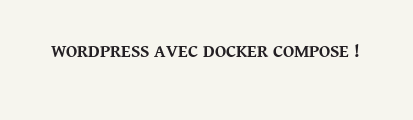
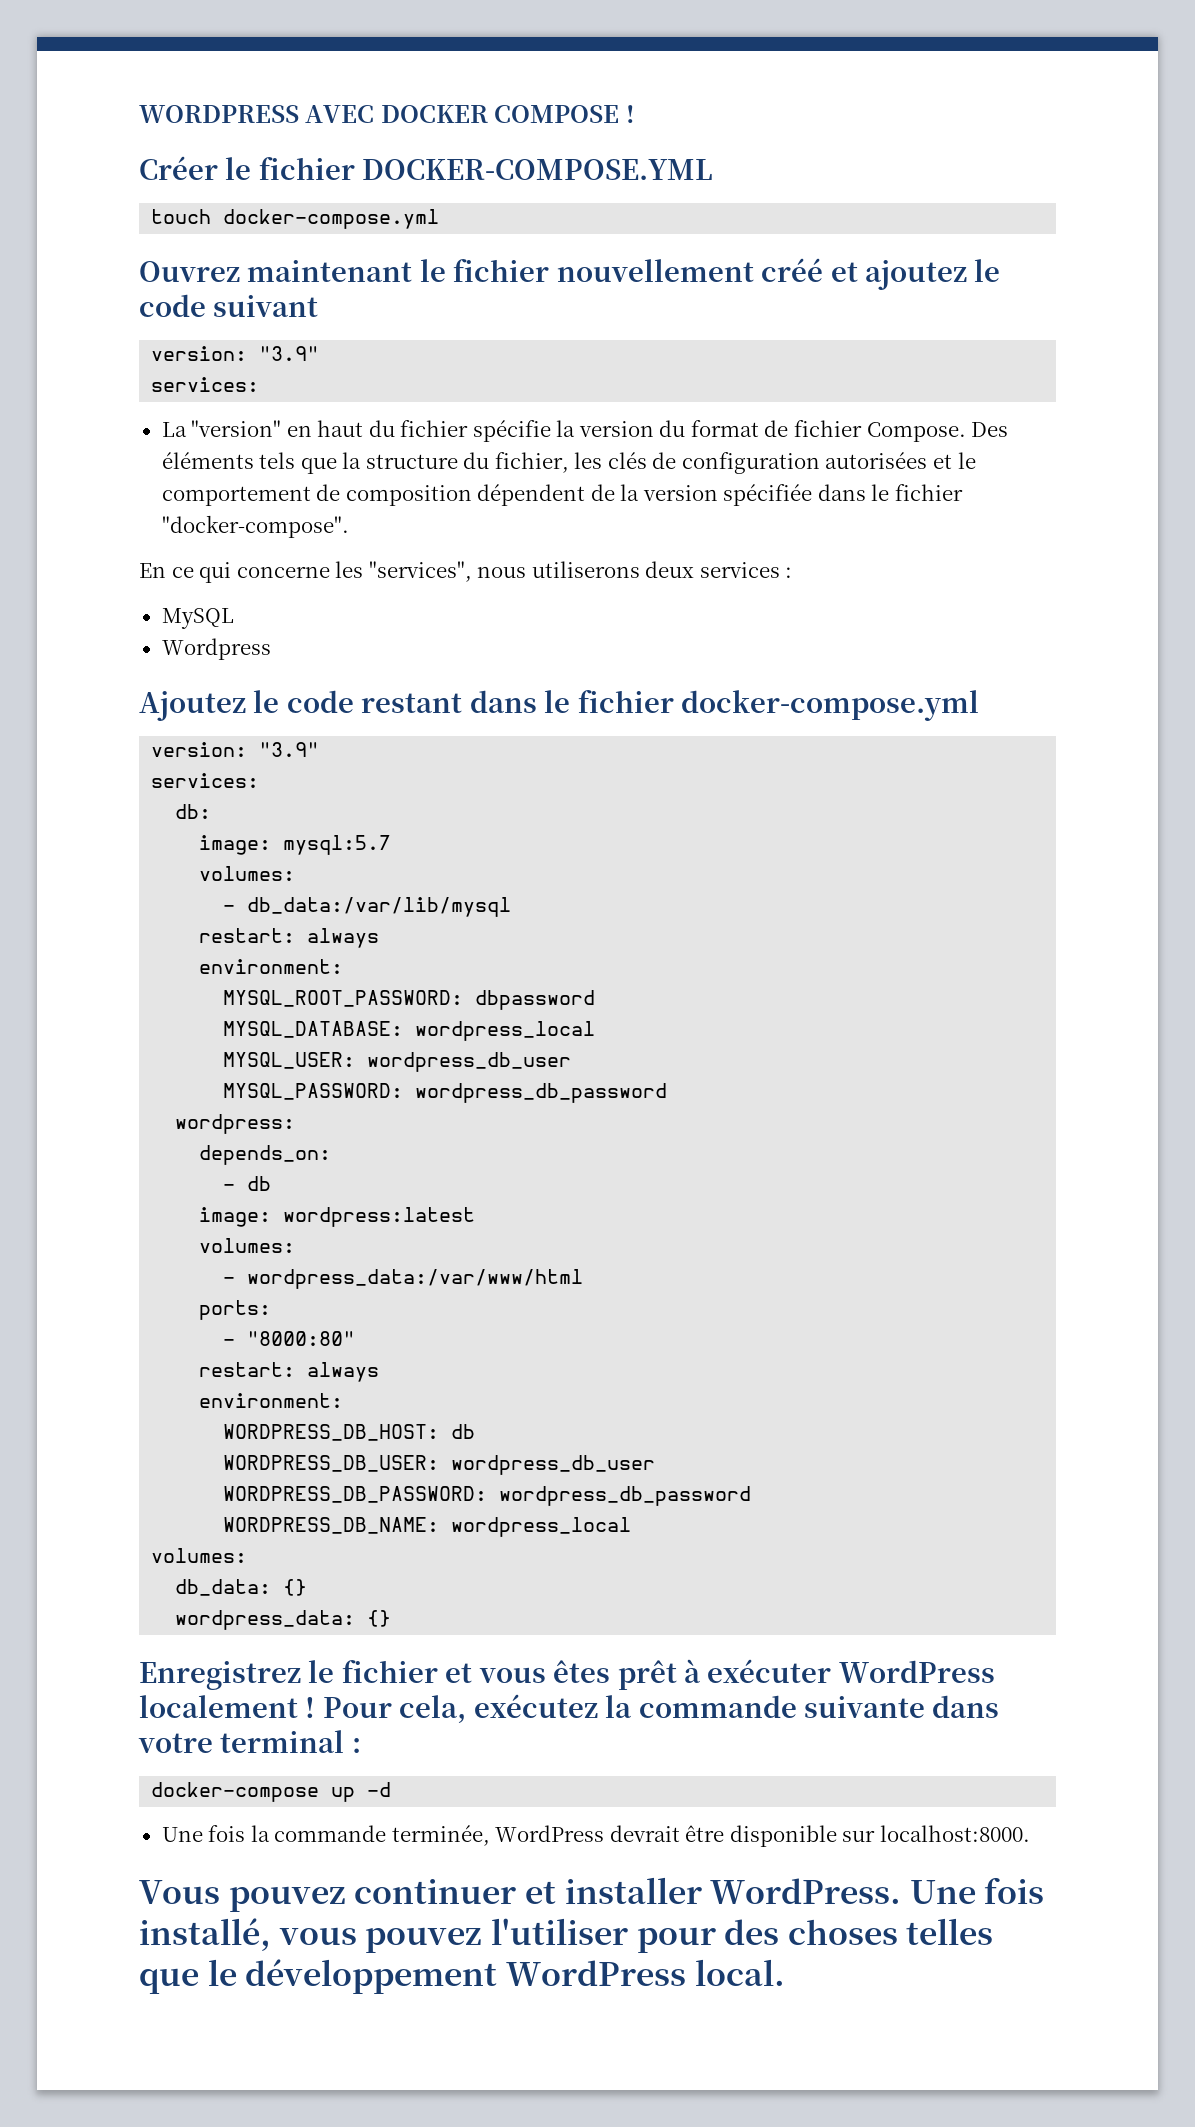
+ Créer le fichier DOCKER-COMPOSE.YML
+ touch docker-compose.yml
+ Ouvrez maintenant le fichier nouvellement créé et ajoutez le code suivant
+ version: "3.9"
+ services:
+ La "version" en haut du fichier spécifie la version du format de fichier Compose. Des éléments tels que la structure du fichier, les clés de configuration autorisées et le comportement de composition dépendent de la version spécifiée dans le fichier "docker-compose".
+ En ce qui concerne les "services", nous utiliserons deux services :
+ MySQL
+ Wordpress
+ Ajoutez le code restant dans le fichier docker-compose.yml
+ version: "3.9"
+ services:
+ db:
+ image: mysql:5.7
+ volumes:
+ - db_data:/var/lib/mysql
+ restart: always
+ environment:
+ MYSQL_ROOT_PASSWORD: dbpassword
+ MYSQL_DATABASE: wordpress_local
+ MYSQL_USER: wordpress_db_user
+ MYSQL_PASSWORD: wordpress_db_password
+ wordpress:
+ depends_on:
+ - db
+ image: wordpress:latest
+ volumes:
+ - wordpress_data:/var/www/html
+ ports:
+ - "8000:80"
+ restart: always
+ environment:
+ WORDPRESS_DB_HOST: db
+ WORDPRESS_DB_USER: wordpress_db_user
+ WORDPRESS_DB_PASSWORD: wordpress_db_password
+ WORDPRESS_DB_NAME: wordpress_local
+ volumes:
+ db_data: {}
+ wordpress_data: {}
+ Enregistrez le fichier et vous êtes prêt à exécuter WordPress localement ! Pour cela, exécutez la commande suivante dans votre terminal :
+ docker-compose up -d
+ Une fois la commande terminée, WordPress devrait être disponible sur localhost:8000.
+ Vous pouvez continuer et installer WordPress. Une fois installé, vous pouvez l'utiliser pour des choses telles que le développement WordPress local.

